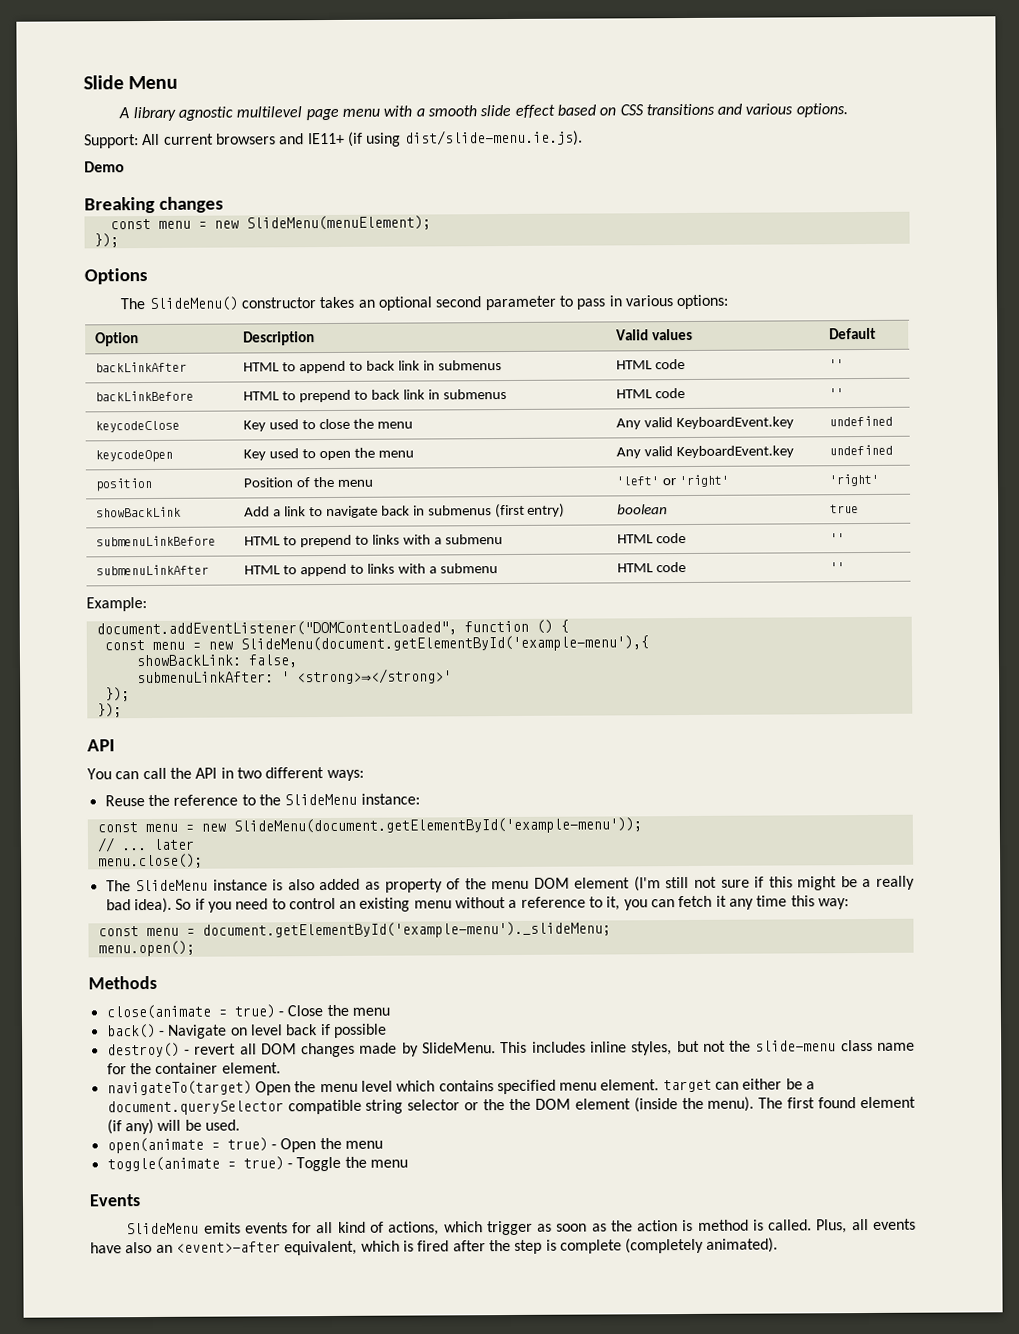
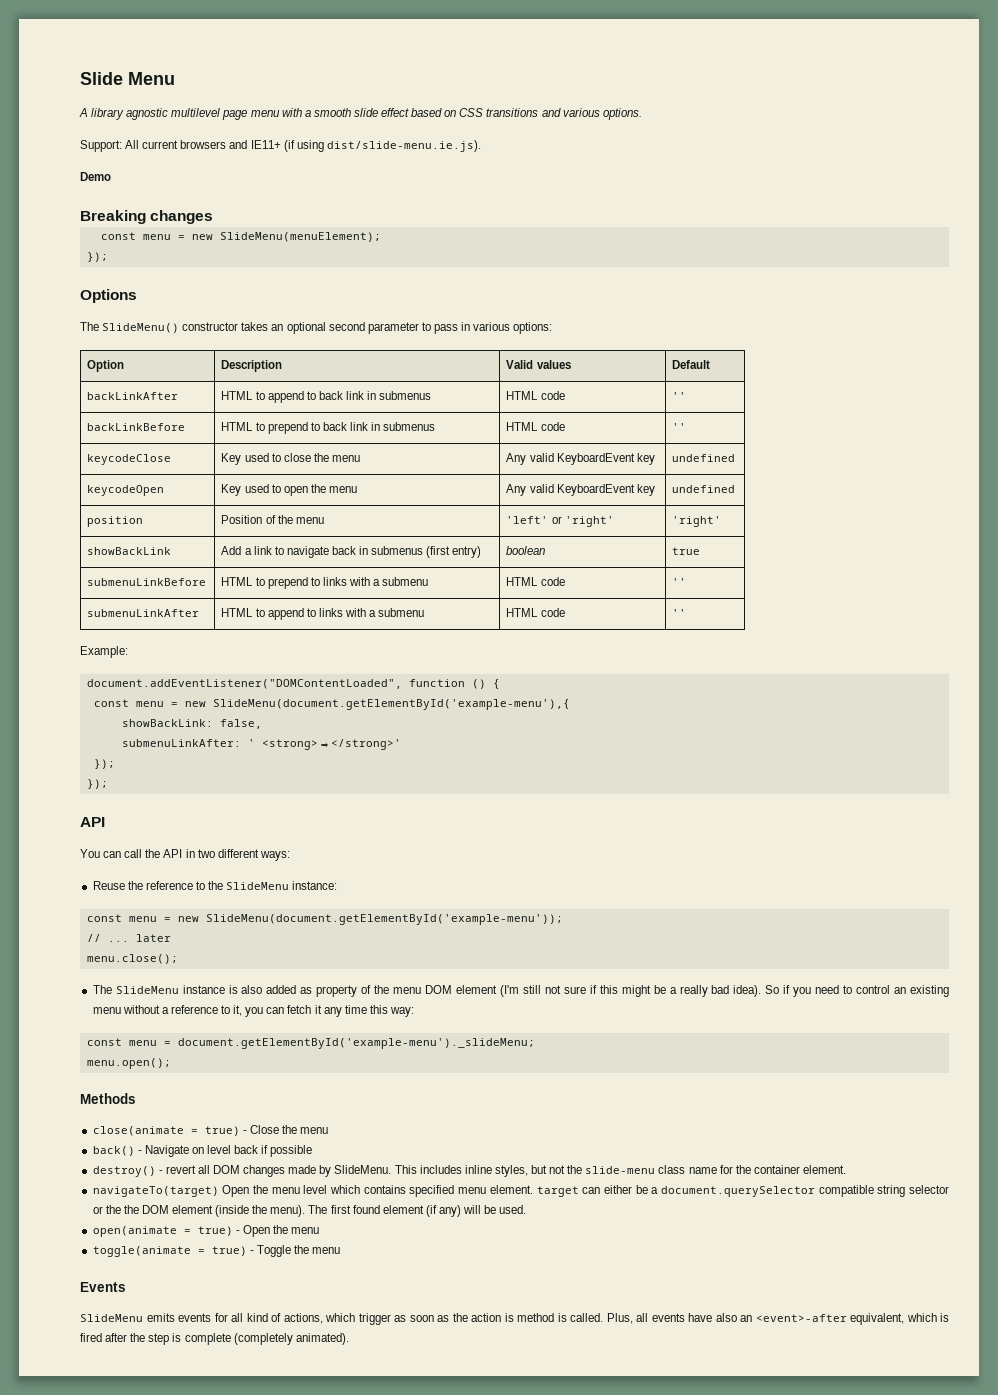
- keycodeClose | Key used to close the menu | Any valid KeyboardEvent.key | undefined
+ keycodeClose | Key used to close the menu | Any valid KeyboardEvent key | undefined
- keycodeOpen | Key used to open the menu | Any valid KeyboardEvent.key | undefined
+ keycodeOpen | Key used to open the menu | Any valid KeyboardEvent key | undefined

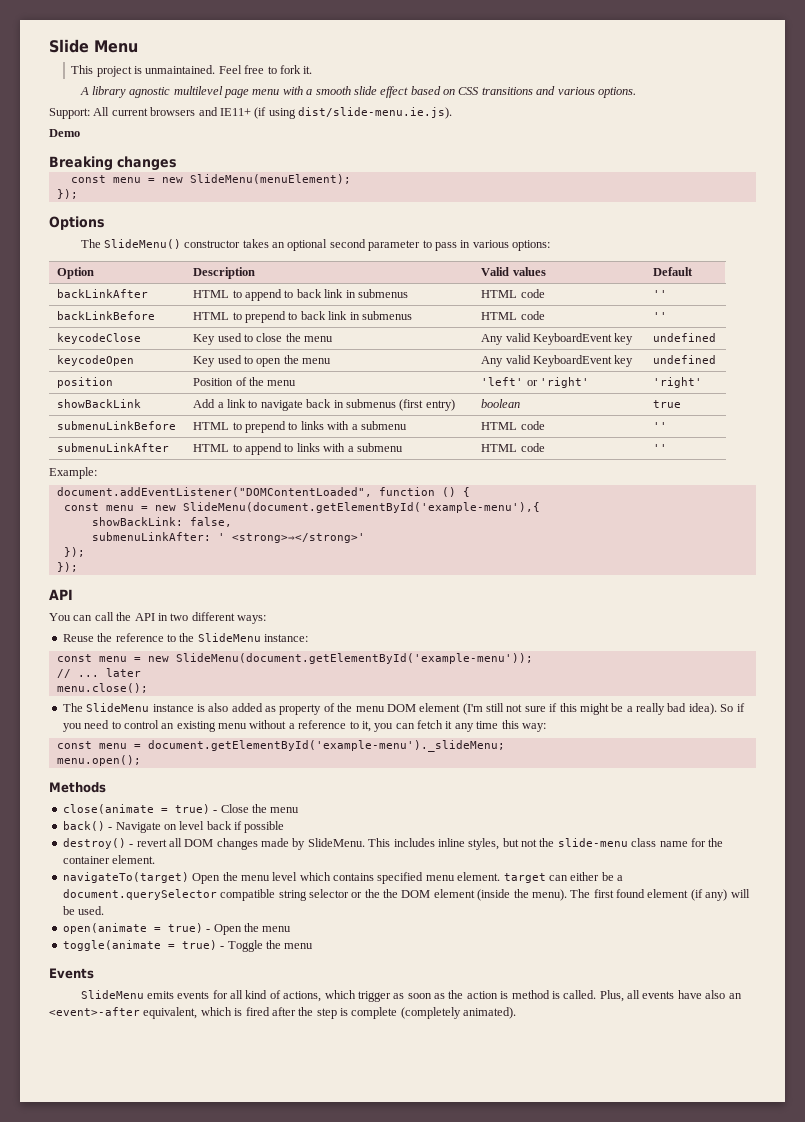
+ This project is unmaintained. Feel free to fork it.

